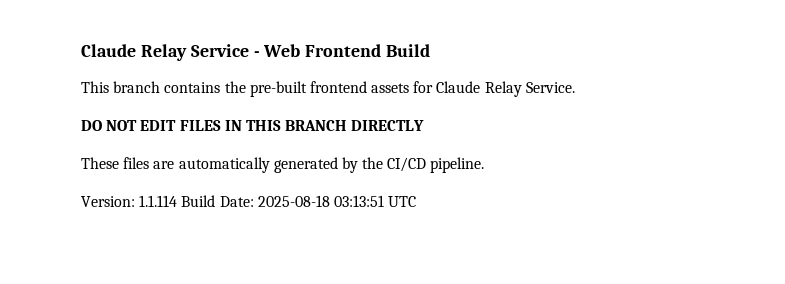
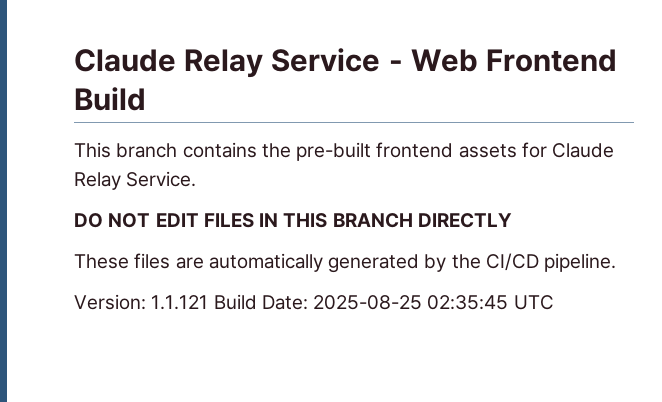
- Version: 1.1.114 Build Date: 2025-08-18 03:13:51 UTC
+ Version: 1.1.121 Build Date: 2025-08-25 02:35:45 UTC

